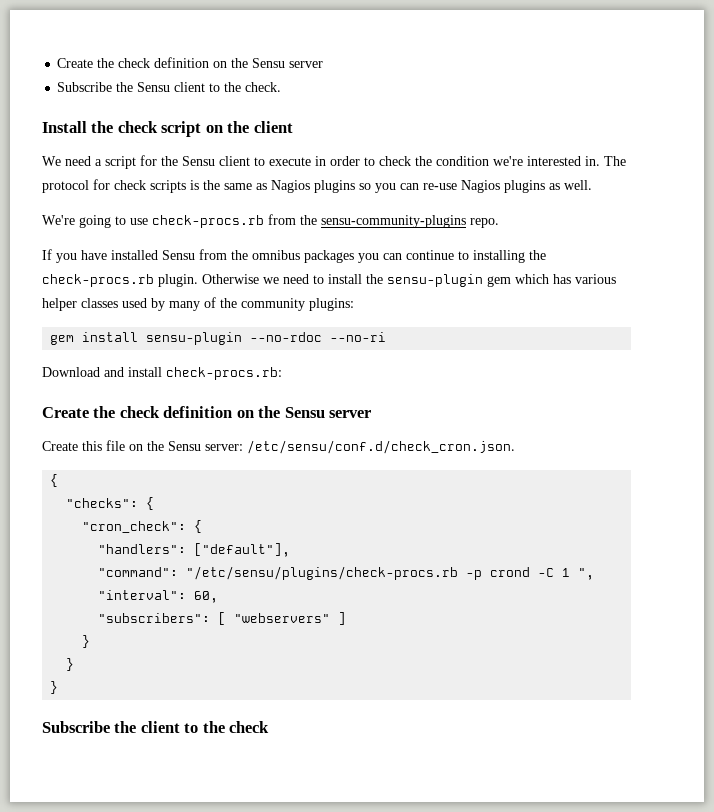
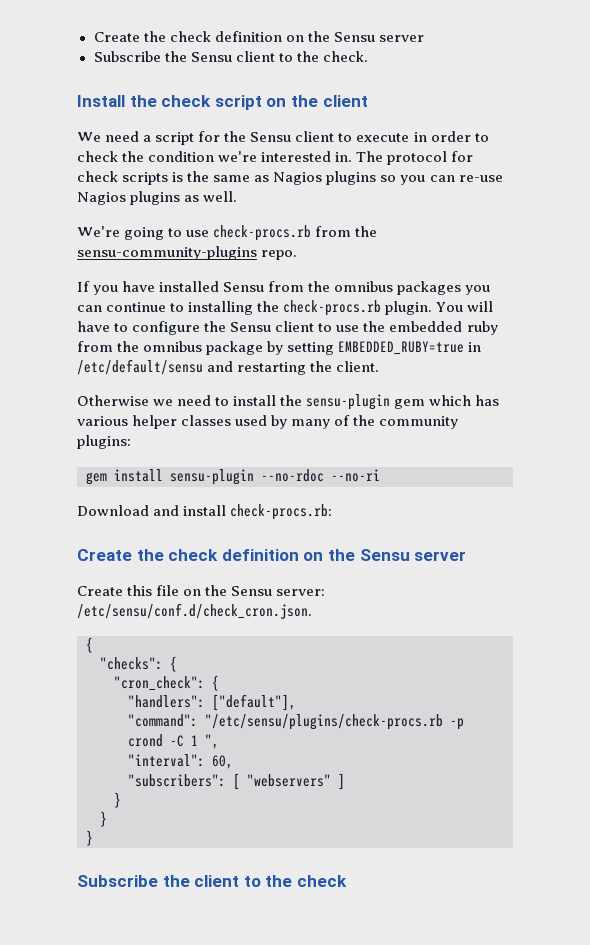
- If you have installed Sensu from the omnibus packages you can continue to installing the check-procs.rb plugin. Otherwise we need to install the sensu-plugin gem which has various helper classes used by many of the community plugins:
+ If you have installed Sensu from the omnibus packages you can continue to installing the check-procs.rb plugin. You will have to configure the Sensu client to use the embedded ruby from the omnibus package by setting EMBEDDED_RUBY=true in /etc/default/sensu and restarting the client.
+ Otherwise we need to install the sensu-plugin gem which has various helper classes used by many of the community plugins:

